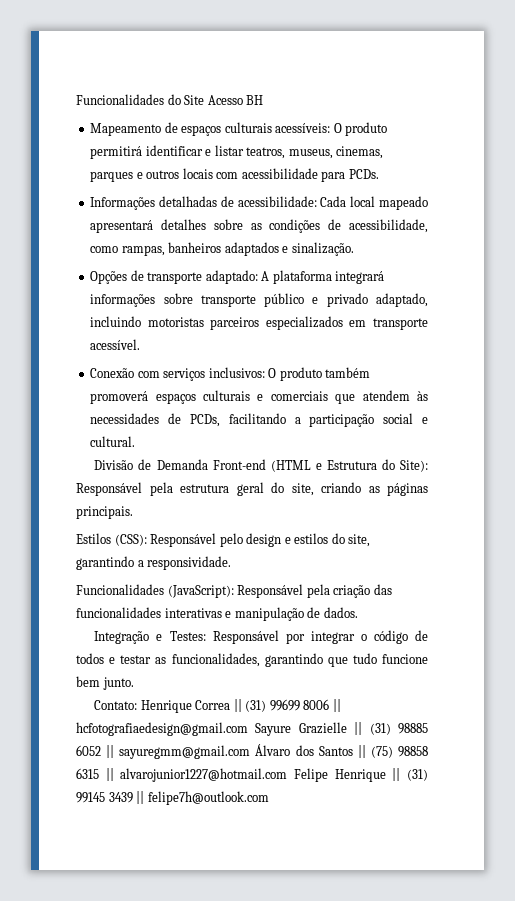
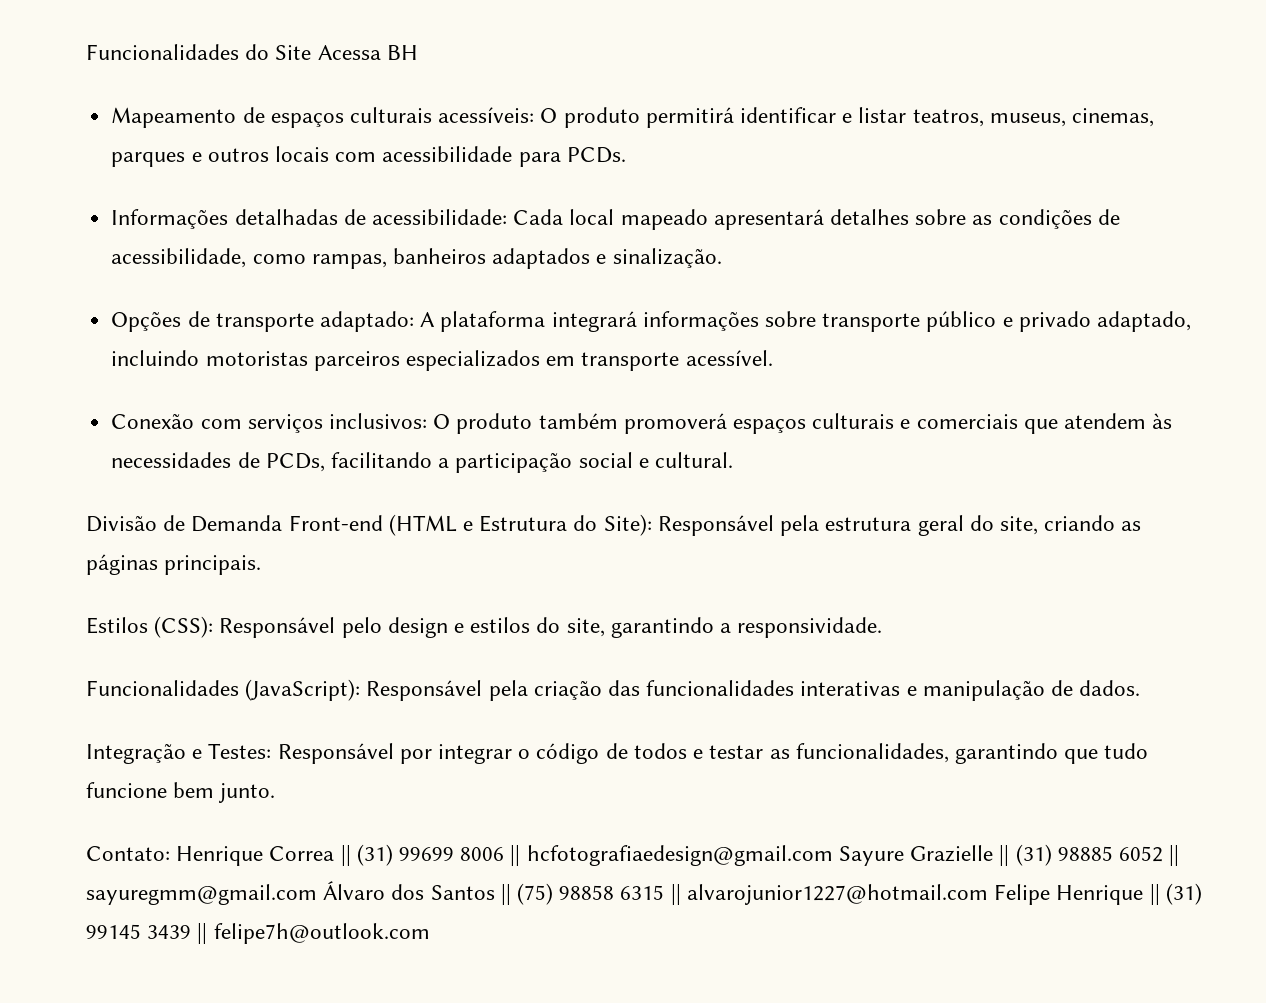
- Funcionalidades do Site Acesso BH
+ Funcionalidades do Site Acessa BH

